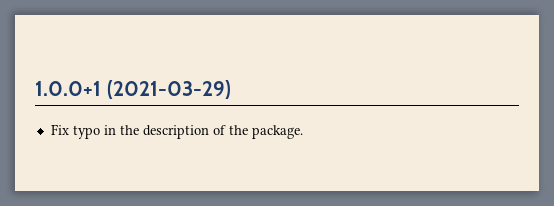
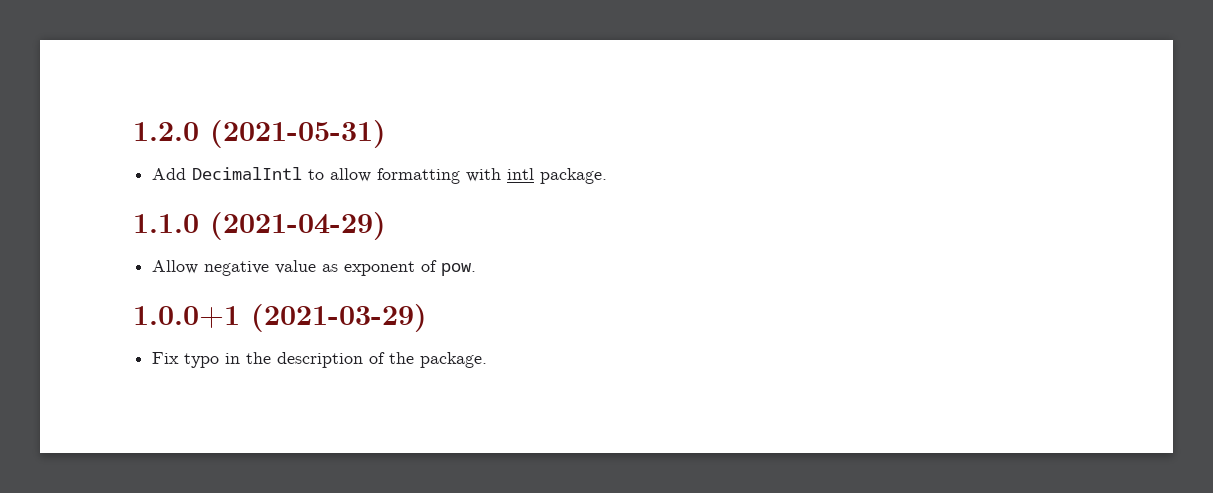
+ 1.2.0 (2021-05-31)
+ Add DecimalIntl to allow formatting with intl package.
+ 1.1.0 (2021-04-29)
+ Allow negative value as exponent of pow.

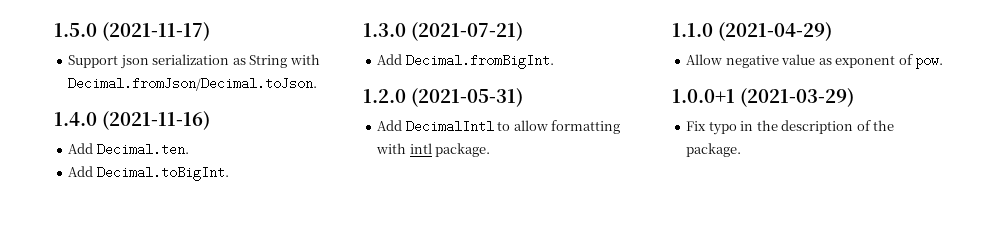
+ 1.5.0 (2021-11-17)
+ Support json serialization as String with Decimal.fromJson/Decimal.toJson.
+ 1.4.0 (2021-11-16)
+ Add Decimal.ten.
+ Add Decimal.toBigInt.
+ 1.3.0 (2021-07-21)
+ Add Decimal.fromBigInt.

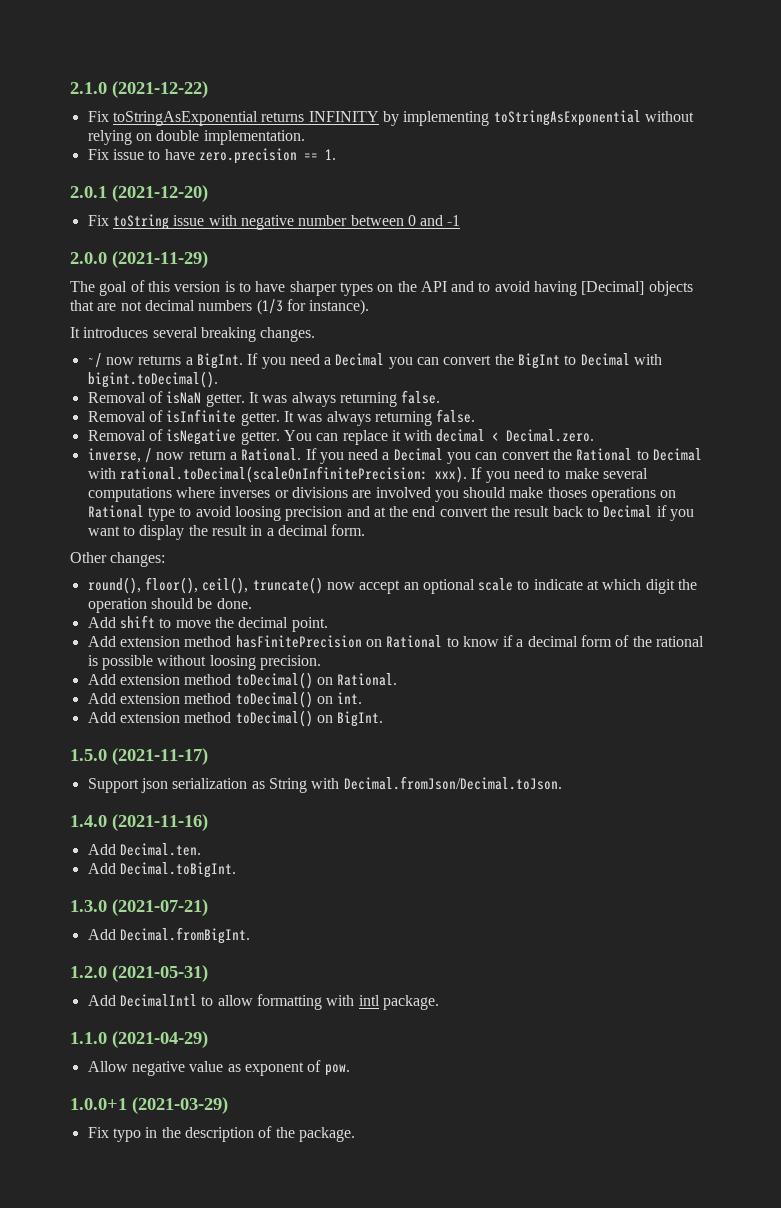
+ 2.1.0 (2021-12-22)
+ Fix toStringAsExponential returns INFINITY by implementing toStringAsExponential without relying on double implementation.
+ Fix issue to have zero.precision == 1.
+ 2.0.1 (2021-12-20)
+ Fix toString issue with negative number between 0 and -1
+ 2.0.0 (2021-11-29)
+ The goal of this version is to have sharper types on the API and to avoid having [Decimal] objects that are not decimal numbers (1/3 for instance).
+ It introduces several breaking changes.
+ ~/ now returns a BigInt. If you need a Decimal you can convert the BigInt to Decimal with bigint.toDecimal().
+ Removal of isNaN getter. It was always returning false.
+ Removal of isInfinite getter. It was always returning false.
+ Removal of isNegative getter. You can replace it with decimal < Decimal.zero.
+ inverse, / now return a Rational. If you need a Decimal you can convert the Rational to Decimal with rational.toDecimal(scaleOnInfinitePrecision: xxx). If you need to make several computations where inverses or divisions are involved you should make thoses operations on Rational type to avoid loosing precision and at the end convert the result back to Decimal if you want to display the result in a decimal form.
+ Other changes:
+ round(), floor(), ceil(), truncate() now accept an optional scale to indicate at which digit the operation should be done.
+ Add shift to move the decimal point.
+ Add extension method hasFinitePrecision on Rational to know if a decimal form of the rational is possible without loosing precision.
+ Add extension method toDecimal() on Rational.
+ Add extension method toDecimal() on int.
+ Add extension method toDecimal() on BigInt.

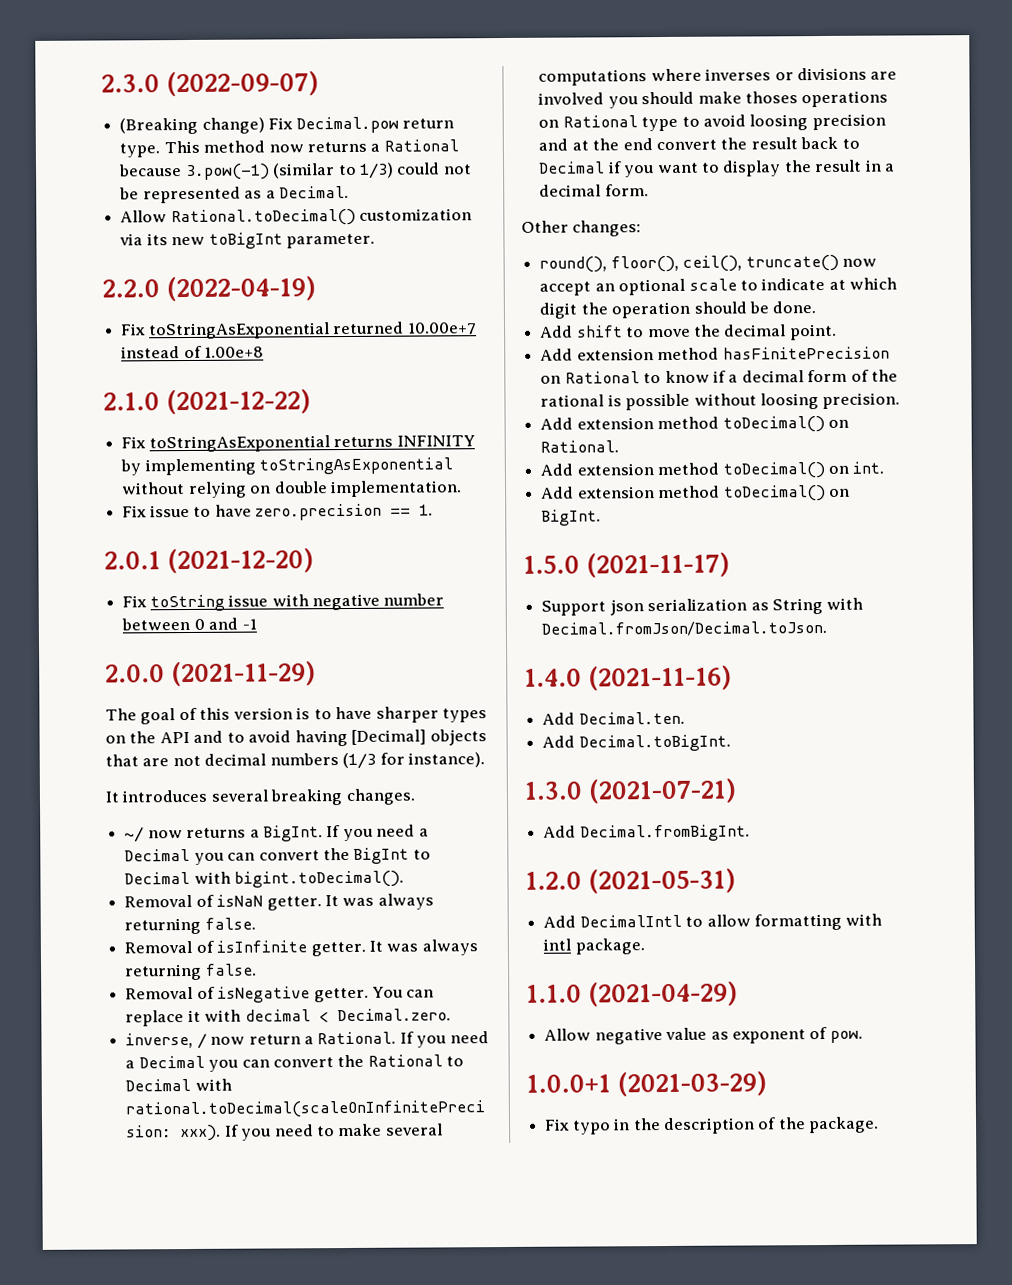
+ 2.3.0 (2022-09-07)
+ (Breaking change) Fix Decimal.pow return type. This method now returns a Rational because 3.pow(-1) (similar to 1/3) could not be represented as a Decimal.
+ Allow Rational.toDecimal() customization via its new toBigInt parameter.
+ 2.2.0 (2022-04-19)
+ Fix toStringAsExponential returned 10.00e+7 instead of 1.00e+8

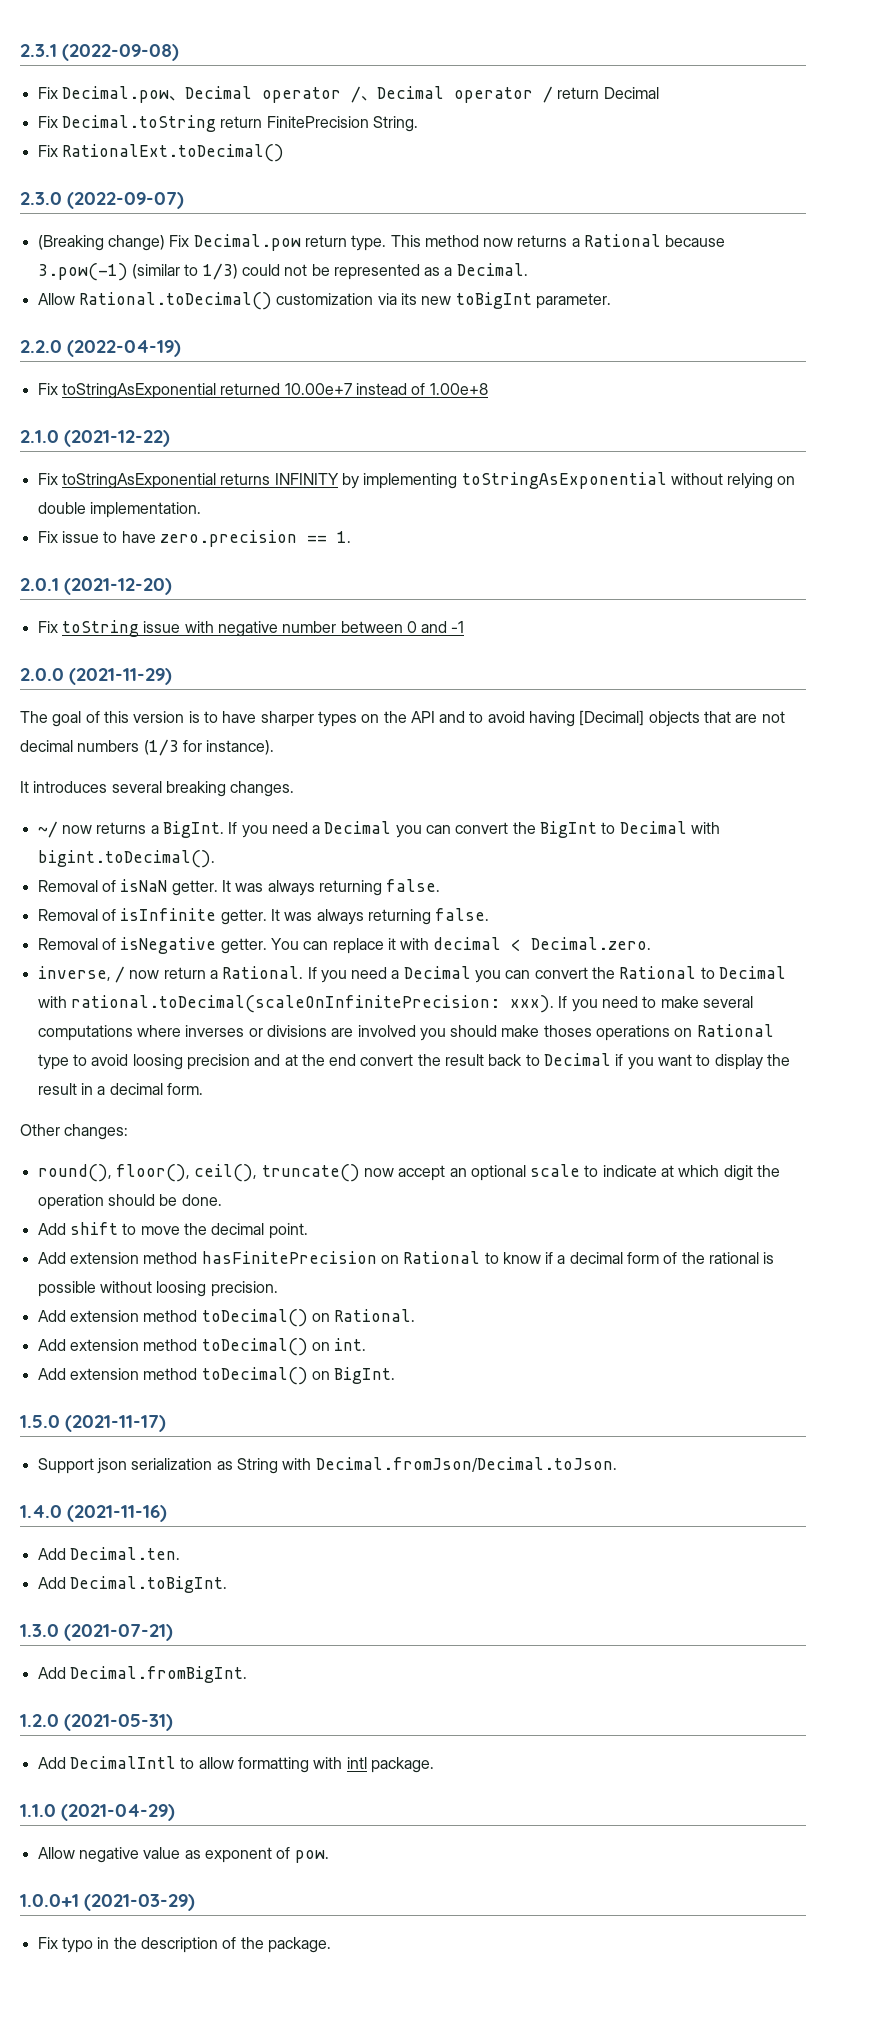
+ 2.3.1 (2022-09-08)
+ Fix Decimal.pow、Decimal operator /、Decimal operator / return Decimal
+ Fix Decimal.toString return FinitePrecision String.
+ Fix RationalExt.toDecimal()

